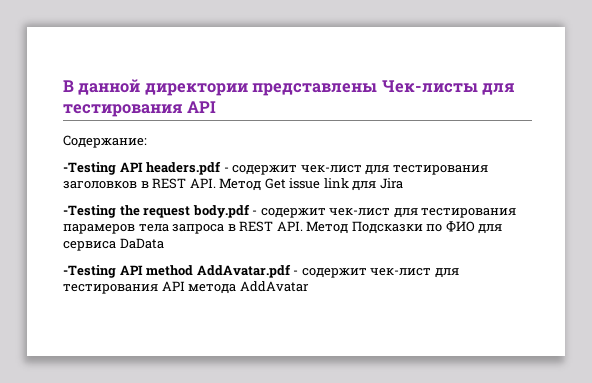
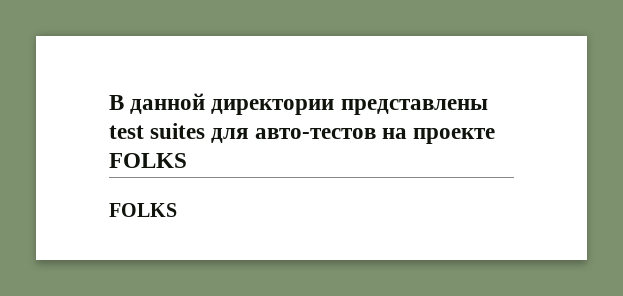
- В данной директории представлены Чек-листы для тестирования API
- Содержание:
- -Testing API headers.pdf - содержит чек-лист для тестирования заголовков в REST API. Метод Get issue link для Jira
- -Testing the request body.pdf - содержит чек-лист для тестирования парамеров тела запроса в REST API. Метод Подсказки по ФИО для сервиса DaData
- -Testing API method AddAvatar.pdf - содержит чек-лист для тестирования API метода AddAvatar
+ В данной директории представлены test suites для авто-тестов на проекте FOLKS
+ FOLKS

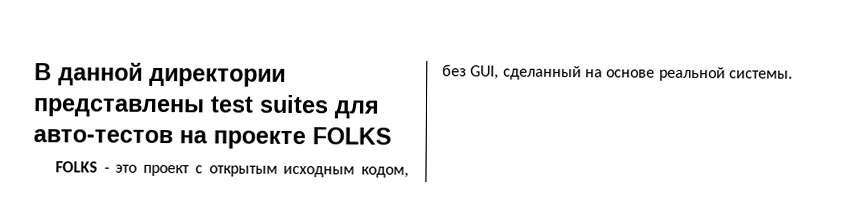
  В данной директории представлены test suites для авто-тестов на проекте FOLKS
- FOLKS
+ FOLKS - это проект с открытым исходным кодом, без GUI, сделанный на основе реальной системы.

